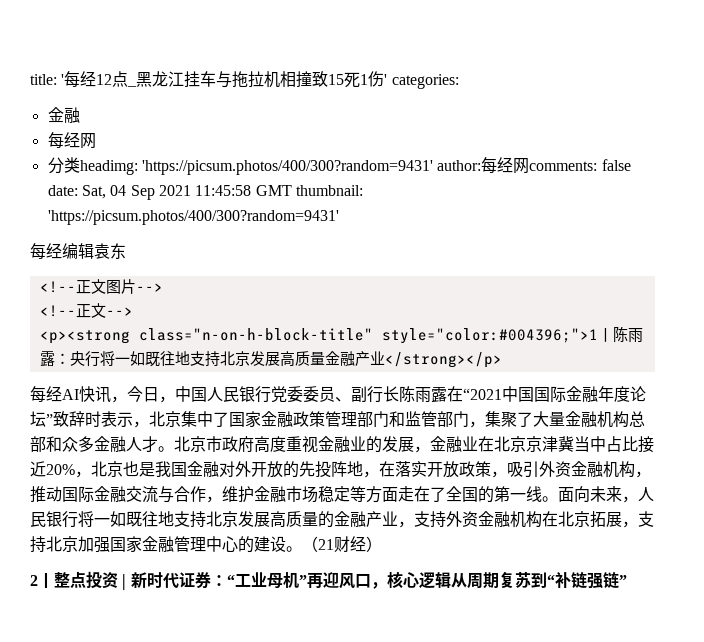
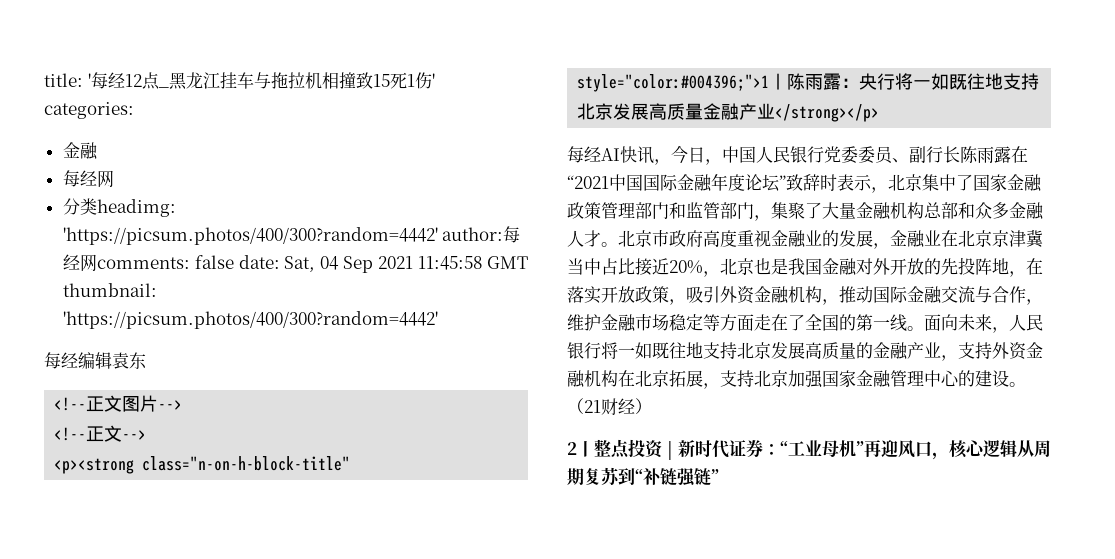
- 分类headimg: 'https://picsum.photos/400/300?random=9431' author:每经网comments: false date: Sat, 04 Sep 2021 11:45:58 GMT thumbnail: 'https://picsum.photos/400/300?random=9431'
+ 分类headimg: 'https://picsum.photos/400/300?random=4442' author:每经网comments: false date: Sat, 04 Sep 2021 11:45:58 GMT thumbnail: 'https://picsum.photos/400/300?random=4442'

